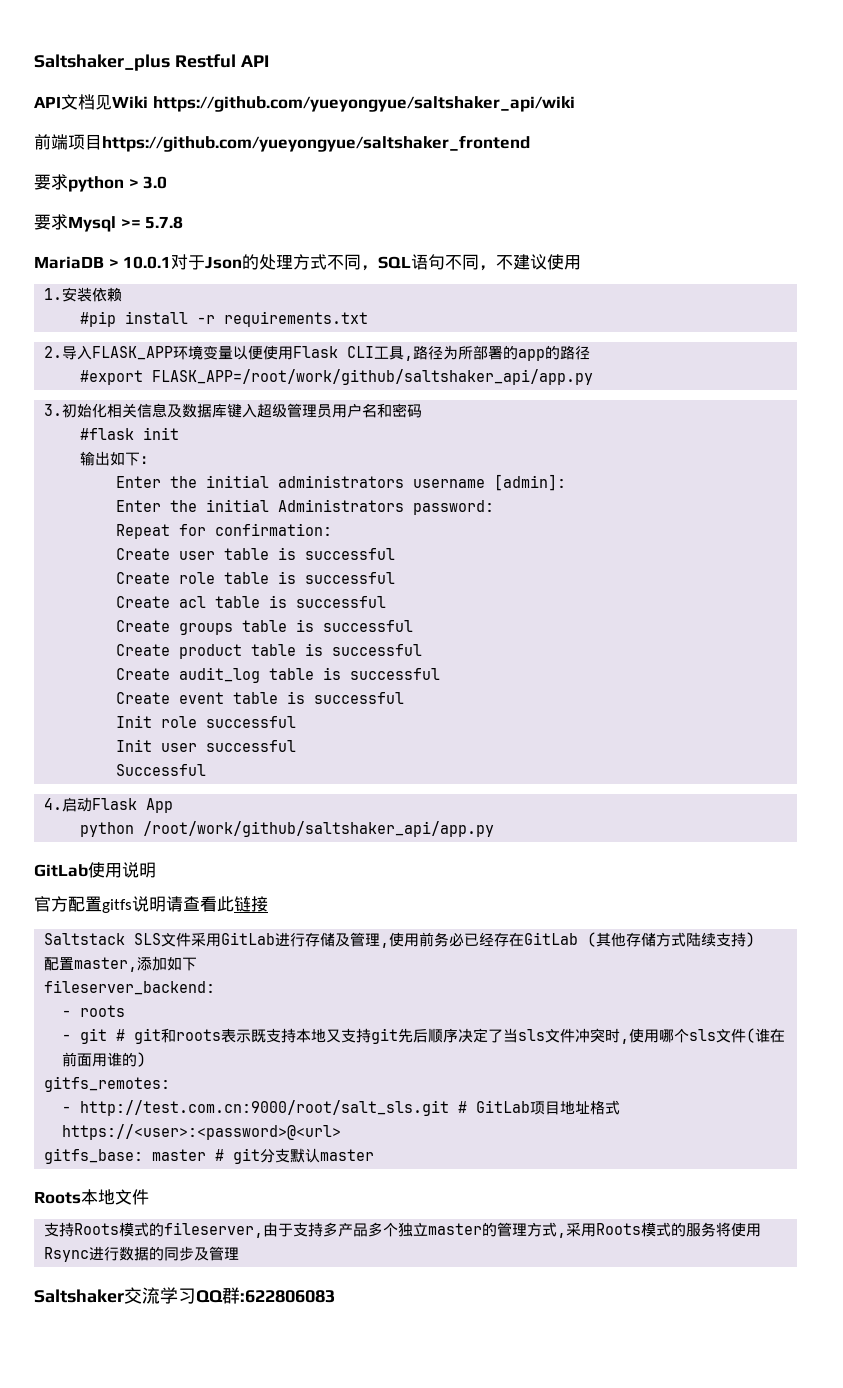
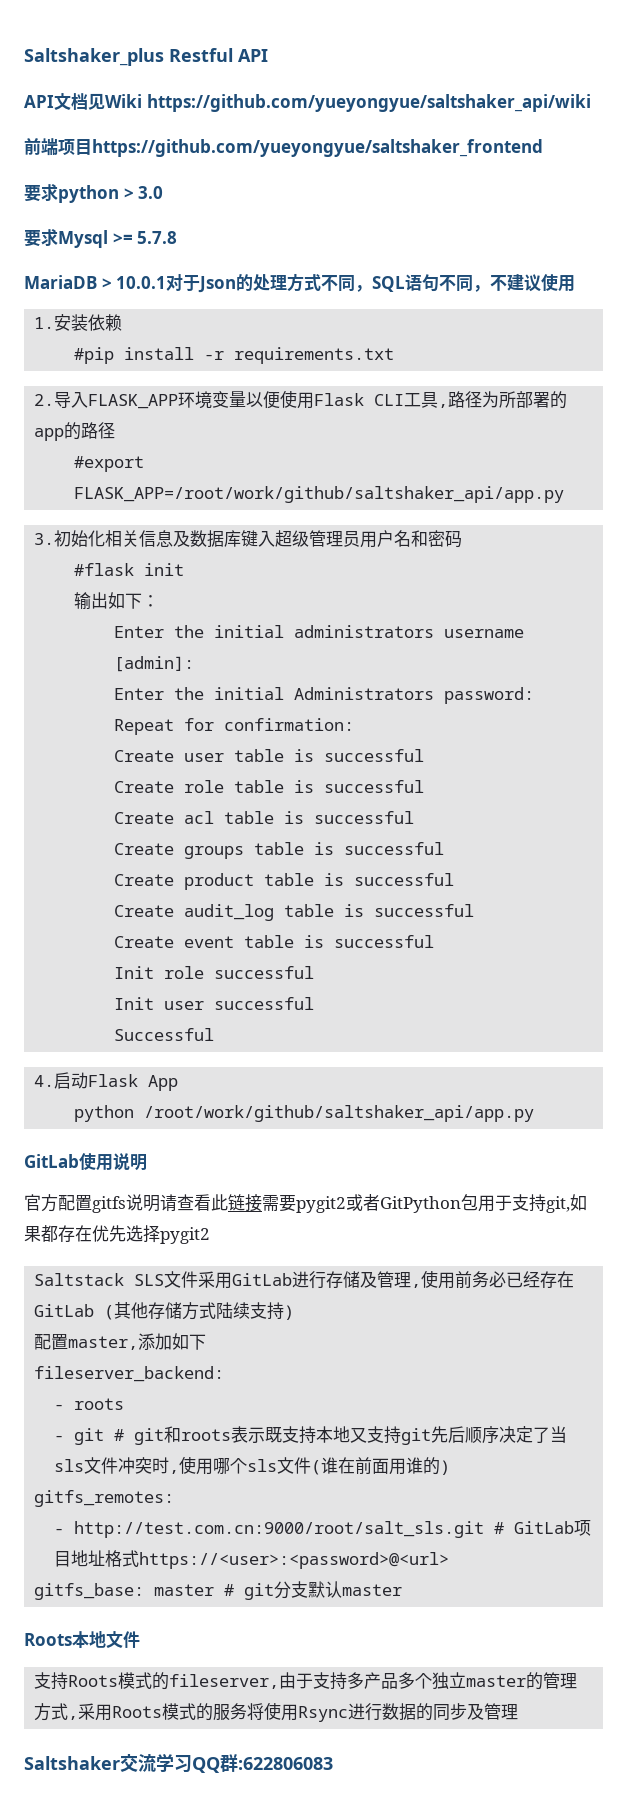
- 官方配置gitfs说明请查看此链接
+ 官方配置gitfs说明请查看此链接需要pygit2或者GitPython包用于支持git,如果都存在优先选择pygit2

